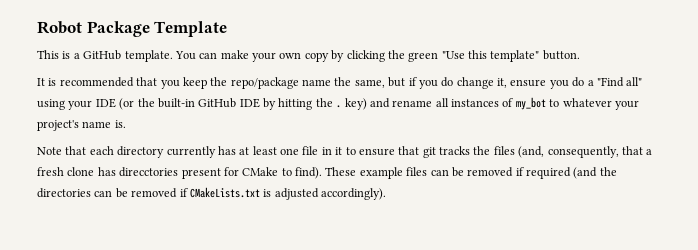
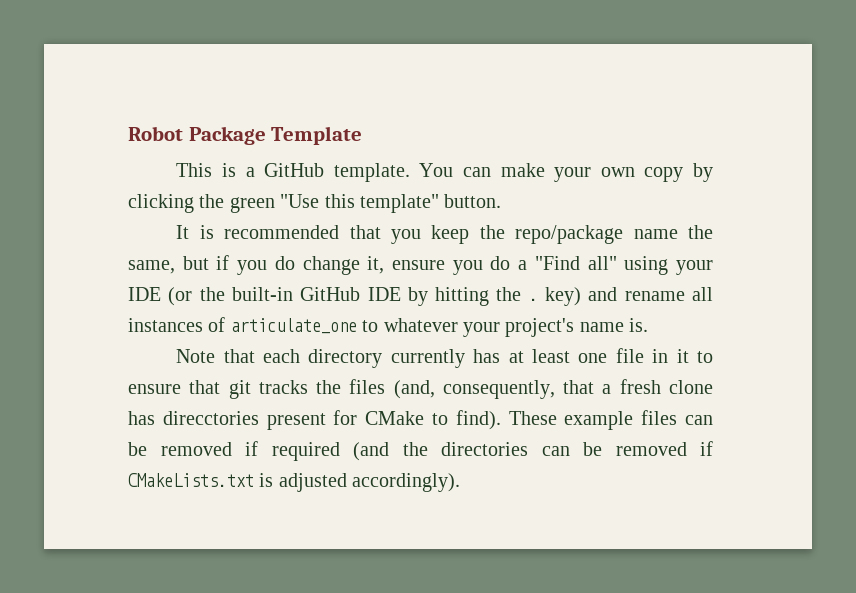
- It is recommended that you keep the repo/package name the same, but if you do change it, ensure you do a "Find all" using your IDE (or the built-in GitHub IDE by hitting the . key) and rename all instances of my_bot to whatever your project's name is.
+ It is recommended that you keep the repo/package name the same, but if you do change it, ensure you do a "Find all" using your IDE (or the built-in GitHub IDE by hitting the . key) and rename all instances of articulate_one to whatever your project's name is.

